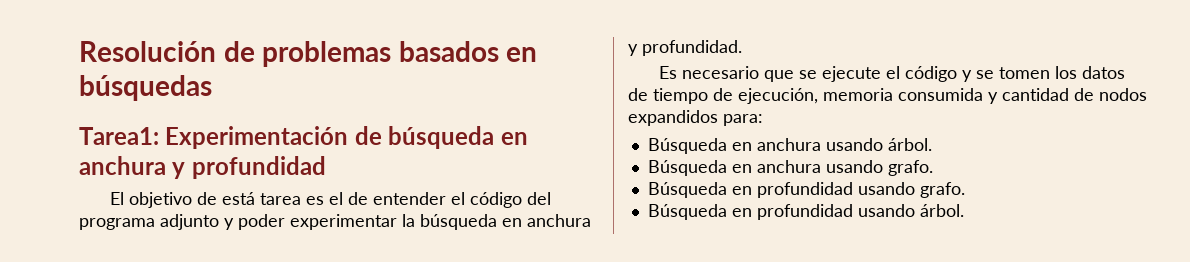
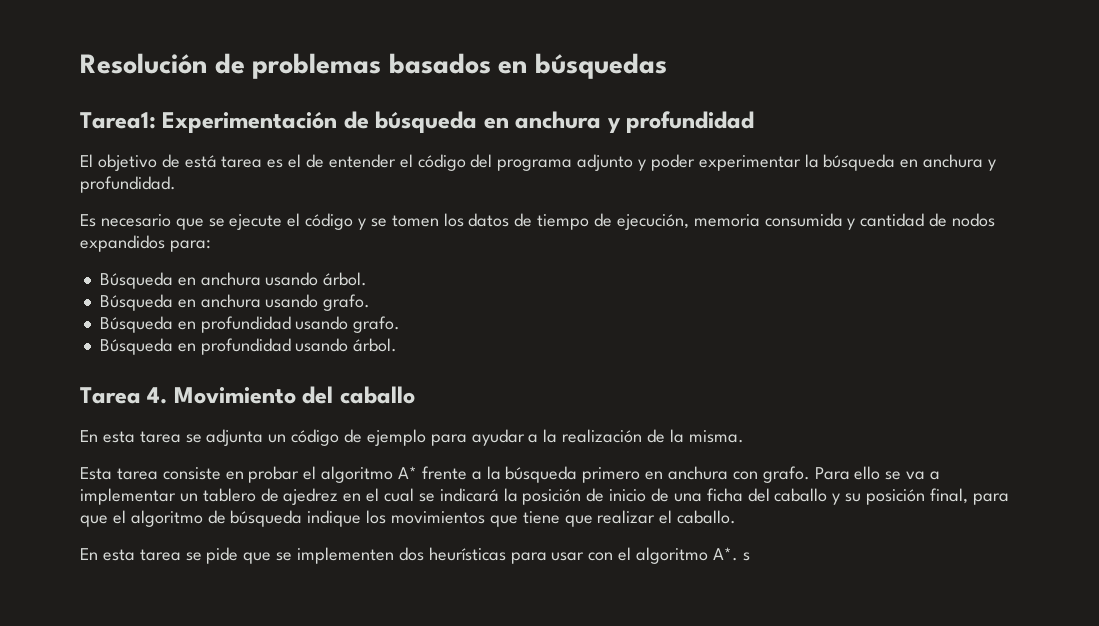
+ Tarea 4. Movimiento del caballo
+ En esta tarea se adjunta un código de ejemplo para ayudar a la realización de la misma.
+ Esta tarea consiste en probar el algoritmo A* frente a la búsqueda primero en anchura con grafo. Para ello se va a implementar un tablero de ajedrez en el cual se indicará la posición de inicio de una ficha del caballo y su posición final, para que el algoritmo de búsqueda indique los movimientos que tiene que realizar el caballo.
+ En esta tarea se pide que se implementen dos heurísticas para usar con el algoritmo A*. s

